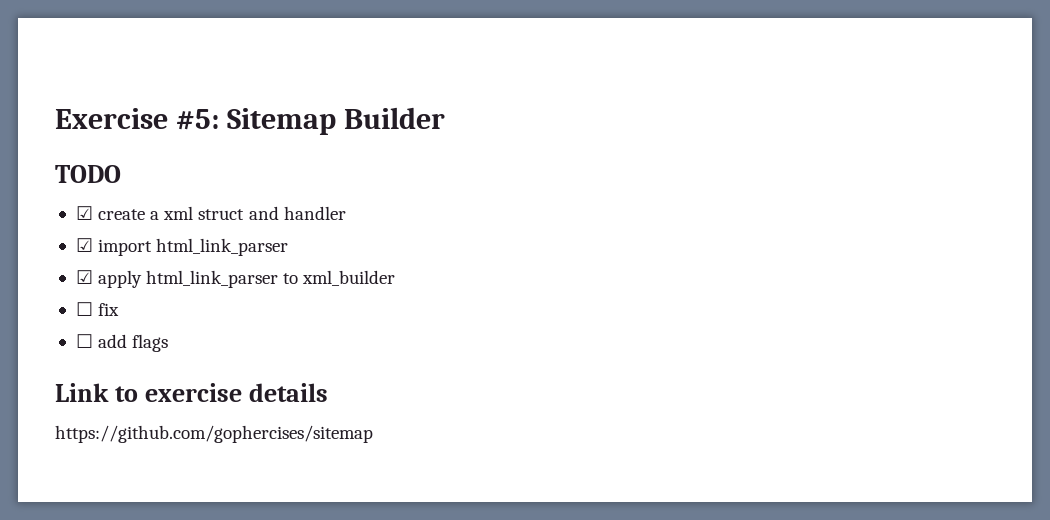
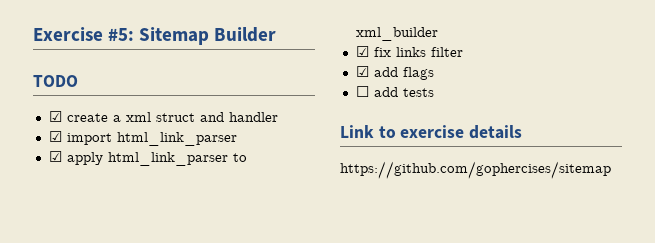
- ☐ fix
+ ☑ fix links filter
+ ☑ add flags
- ☐ add flags
+ ☐ add tests

